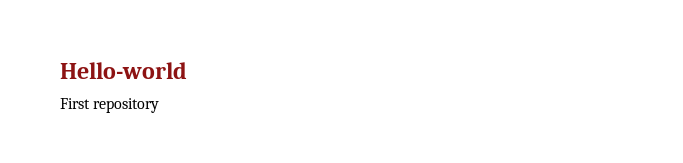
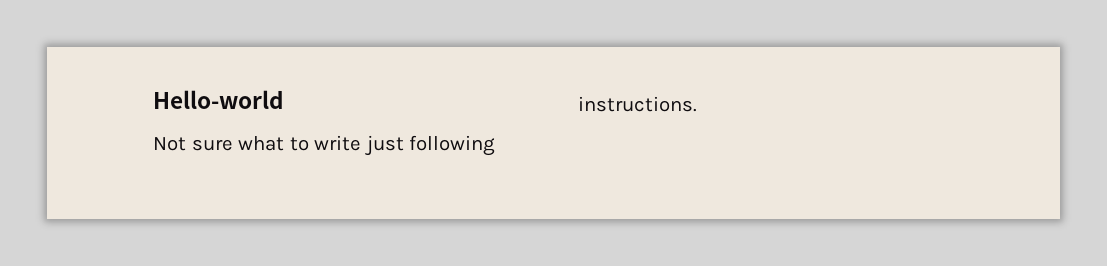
- First repository
+ Not sure what to write just following instructions.

